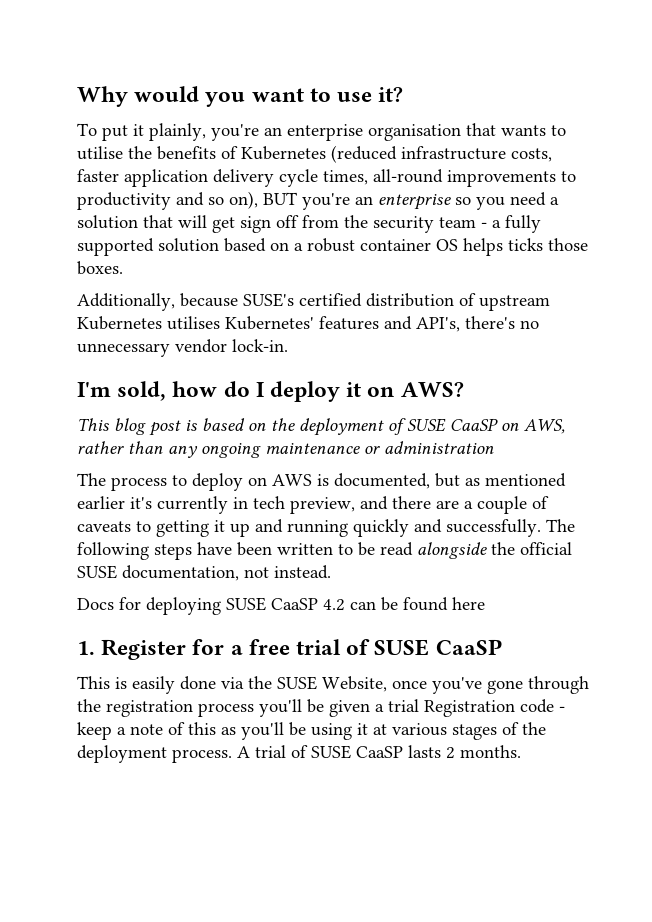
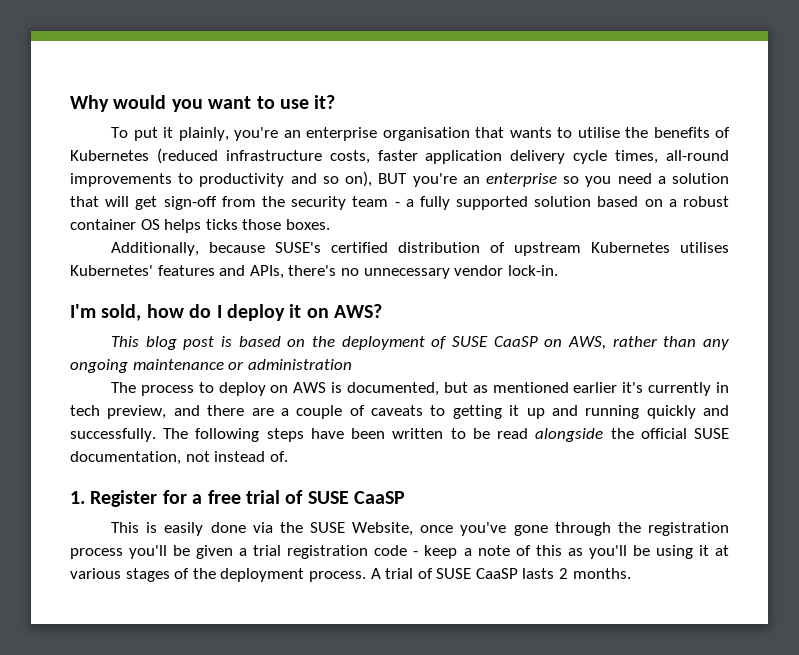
- To put it plainly, you're an enterprise organisation that wants to utilise the benefits of Kubernetes (reduced infrastructure costs, faster application delivery cycle times, all-round improvements to productivity and so on), BUT you're an enterprise so you need a solution that will get sign off from the security team - a fully supported solution based on a robust container OS helps ticks those boxes.
+ To put it plainly, you're an enterprise organisation that wants to utilise the benefits of Kubernetes (reduced infrastructure costs, faster application delivery cycle times, all-round improvements to productivity and so on), BUT you're an enterprise so you need a solution that will get sign-off from the security team - a fully supported solution based on a robust container OS helps ticks those boxes.
- Additionally, because SUSE's certified distribution of upstream Kubernetes utilises Kubernetes' features and API's, there's no unnecessary vendor lock-in.
+ Additionally, because SUSE's certified distribution of upstream Kubernetes utilises Kubernetes' features and APIs, there's no unnecessary vendor lock-in.
- The following steps have been written to be read alongside the official SUSE documentation, not instead.
- Docs for deploying SUSE CaaSP 4.2 can be found here
+ The following steps have been written to be read alongside the official SUSE documentation, not instead of.
- This is easily done via the SUSE Website, once you've gone through the registration process you'll be given a trial Registration code - keep a note of this as you'll be using it at various stages of the deployment process.
+ This is easily done via the SUSE Website, once you've gone through the registration process you'll be given a trial registration code - keep a note of this as you'll be using it at various stages of the deployment process.

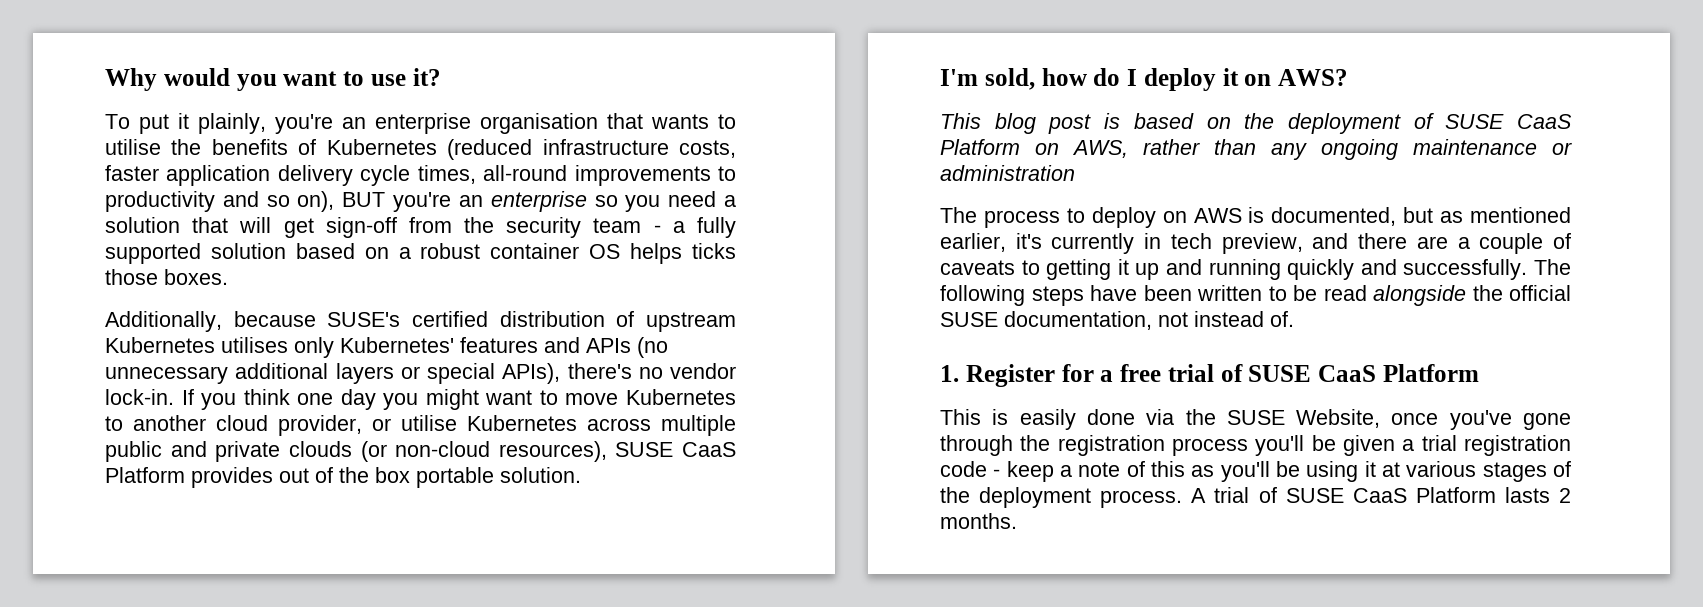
- Additionally, because SUSE's certified distribution of upstream Kubernetes utilises Kubernetes' features and APIs, there's no unnecessary vendor lock-in.
+ Additionally, because SUSE's certified distribution of upstream Kubernetes utilises only Kubernetes' features and APIs (no unnecessary additional layers or special APIs), there's no vendor lock-in. If you think one day you might want to move Kubernetes to another cloud provider, or utilise Kubernetes across multiple public and private clouds (or non-cloud resources), SUSE CaaS Platform provides out of the box portable solution.
- This blog post is based on the deployment of SUSE CaaSP on AWS, rather than any ongoing maintenance or administration
+ This blog post is based on the deployment of SUSE CaaS Platform on AWS, rather than any ongoing maintenance or administration
- The process to deploy on AWS is documented, but as mentioned earlier it's currently in tech preview, and there are a couple of caveats to getting it up and running quickly and successfully.
+ The process to deploy on AWS is documented, but as mentioned earlier, it's currently in tech preview, and there are a couple of caveats to getting it up and running quickly and successfully.
- 1. Register for a free trial of SUSE CaaSP
+ 1. Register for a free trial of SUSE CaaS Platform
- A trial of SUSE CaaSP lasts 2 months.
+ A trial of SUSE CaaS Platform lasts 2 months.

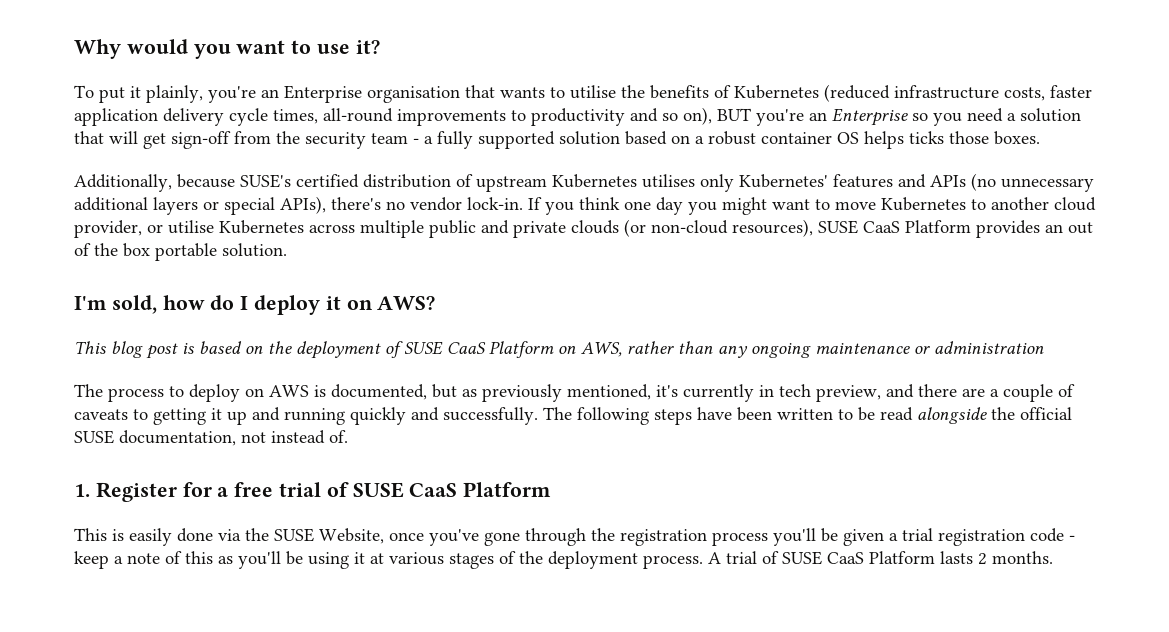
- To put it plainly, you're an enterprise organisation that wants to utilise the benefits of Kubernetes (reduced infrastructure costs, faster application delivery cycle times, all-round improvements to productivity and so on), BUT you're an enterprise so you need a solution that will get sign-off from the security team - a fully supported solution based on a robust container OS helps ticks those boxes.
+ To put it plainly, you're an Enterprise organisation that wants to utilise the benefits of Kubernetes (reduced infrastructure costs, faster application delivery cycle times, all-round improvements to productivity and so on), BUT you're an Enterprise so you need a solution that will get sign-off from the security team - a fully supported solution based on a robust container OS helps ticks those boxes.
- If you think one day you might want to move Kubernetes to another cloud provider, or utilise Kubernetes across multiple public and private clouds (or non-cloud resources), SUSE CaaS Platform provides out of the box portable solution.
+ If you think one day you might want to move Kubernetes to another cloud provider, or utilise Kubernetes across multiple public and private clouds (or non-cloud resources), SUSE CaaS Platform provides an out of the box portable solution.
- The process to deploy on AWS is documented, but as mentioned earlier, it's currently in tech preview, and there are a couple of caveats to getting it up and running quickly and successfully.
+ The process to deploy on AWS is documented, but as previously mentioned, it's currently in tech preview, and there are a couple of caveats to getting it up and running quickly and successfully.

